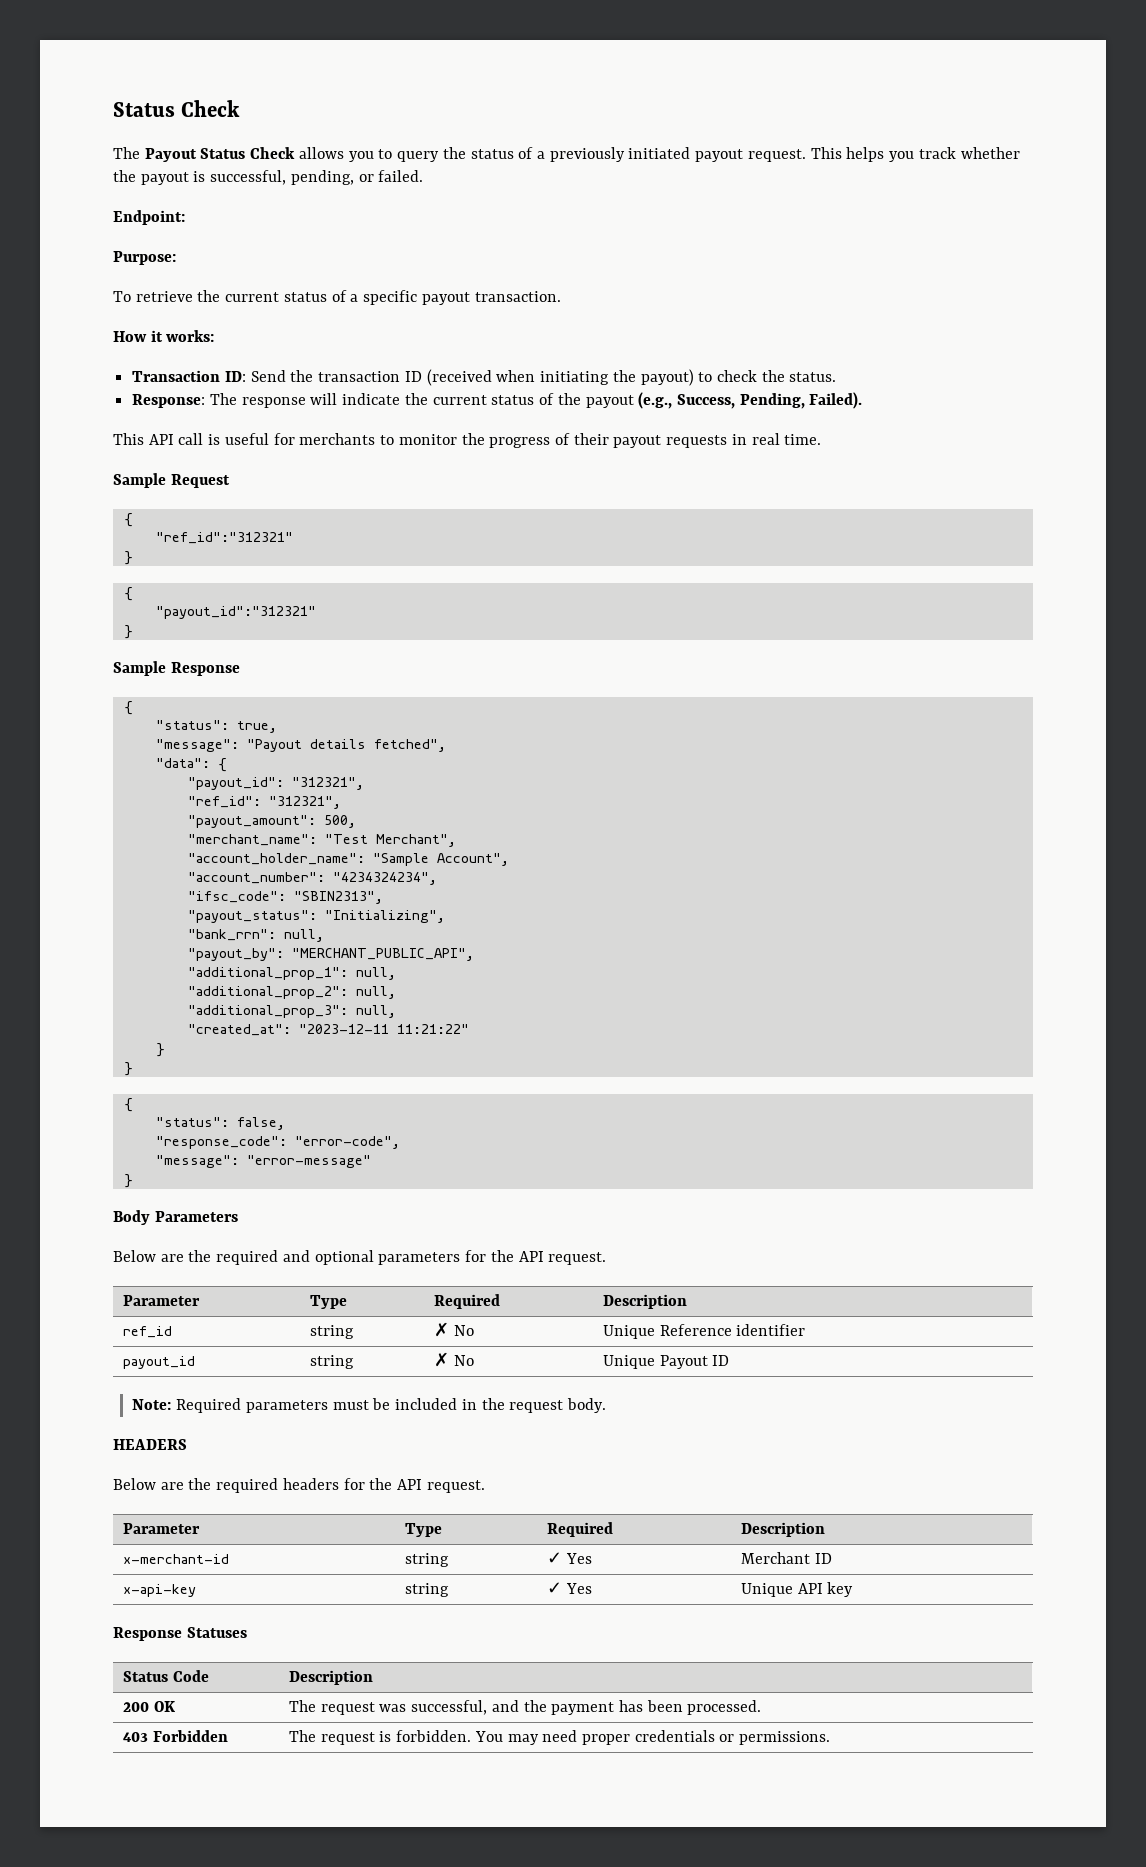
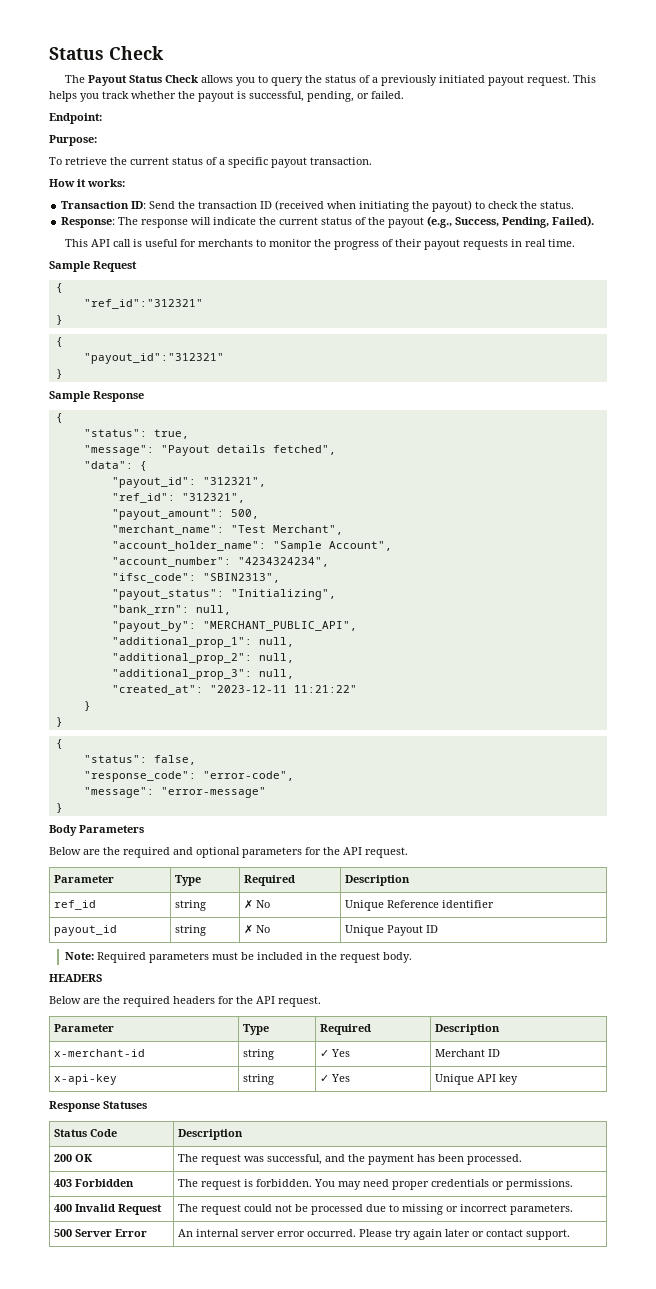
+ 400 Invalid Request | The request could not be processed due to missing or incorrect parameters.
+ 500 Server Error | An internal server error occurred. Please try again later or contact support.

